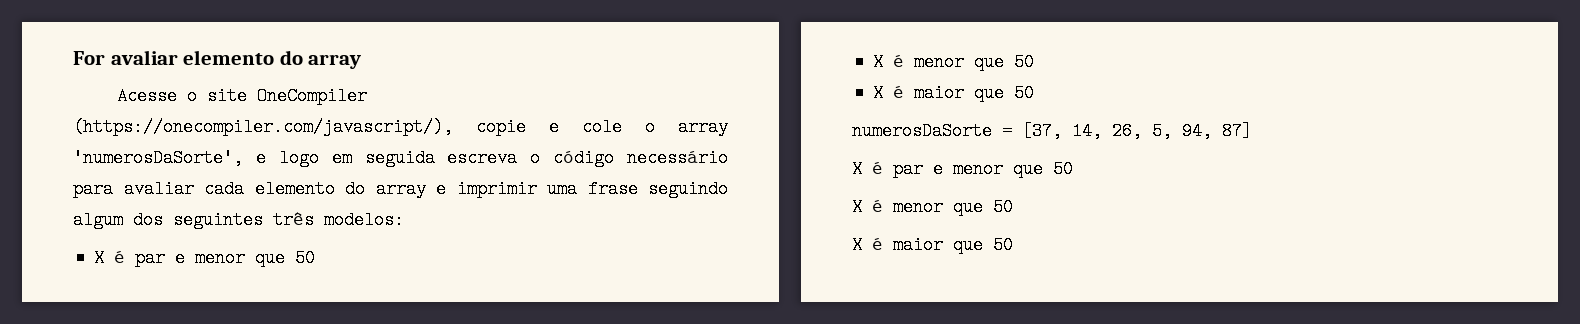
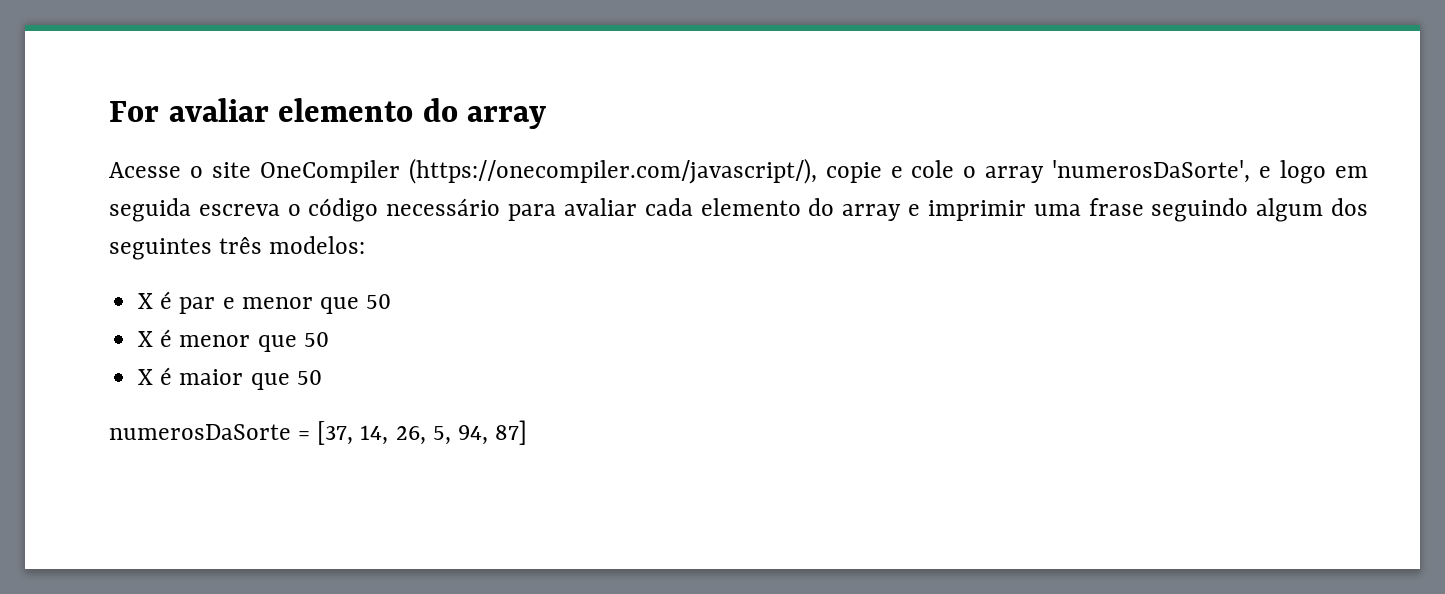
  numerosDaSorte = [37, 14, 26, 5, 94, 87]
- X é par e menor que 50
- X é menor que 50
- X é maior que 50

